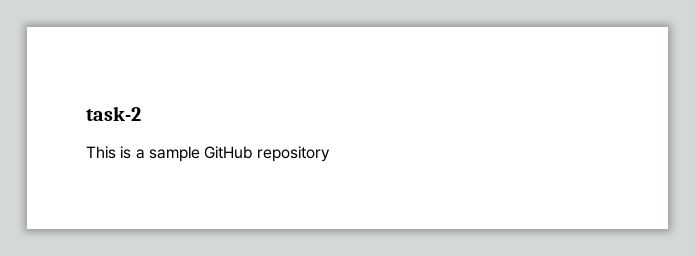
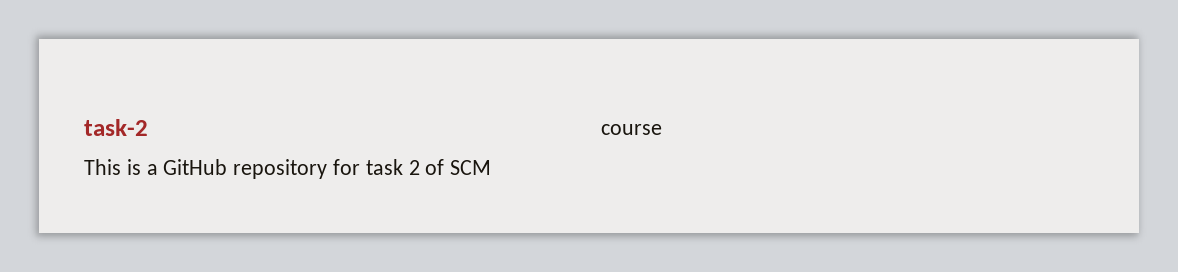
- This is a sample GitHub repository
+ This is a GitHub repository for task 2 of SCM course

